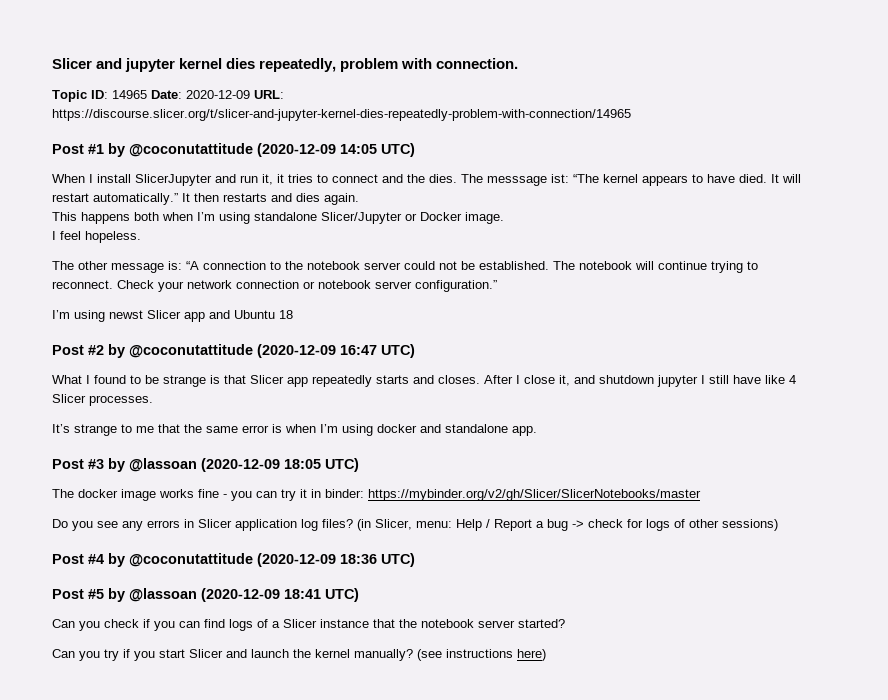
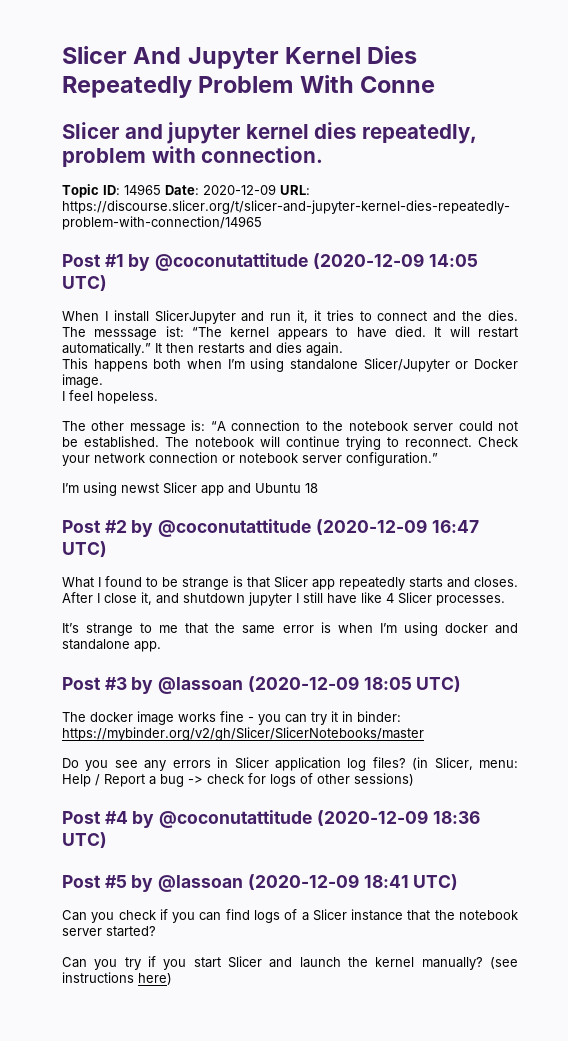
+ Slicer And Jupyter Kernel Dies Repeatedly Problem With Conne

